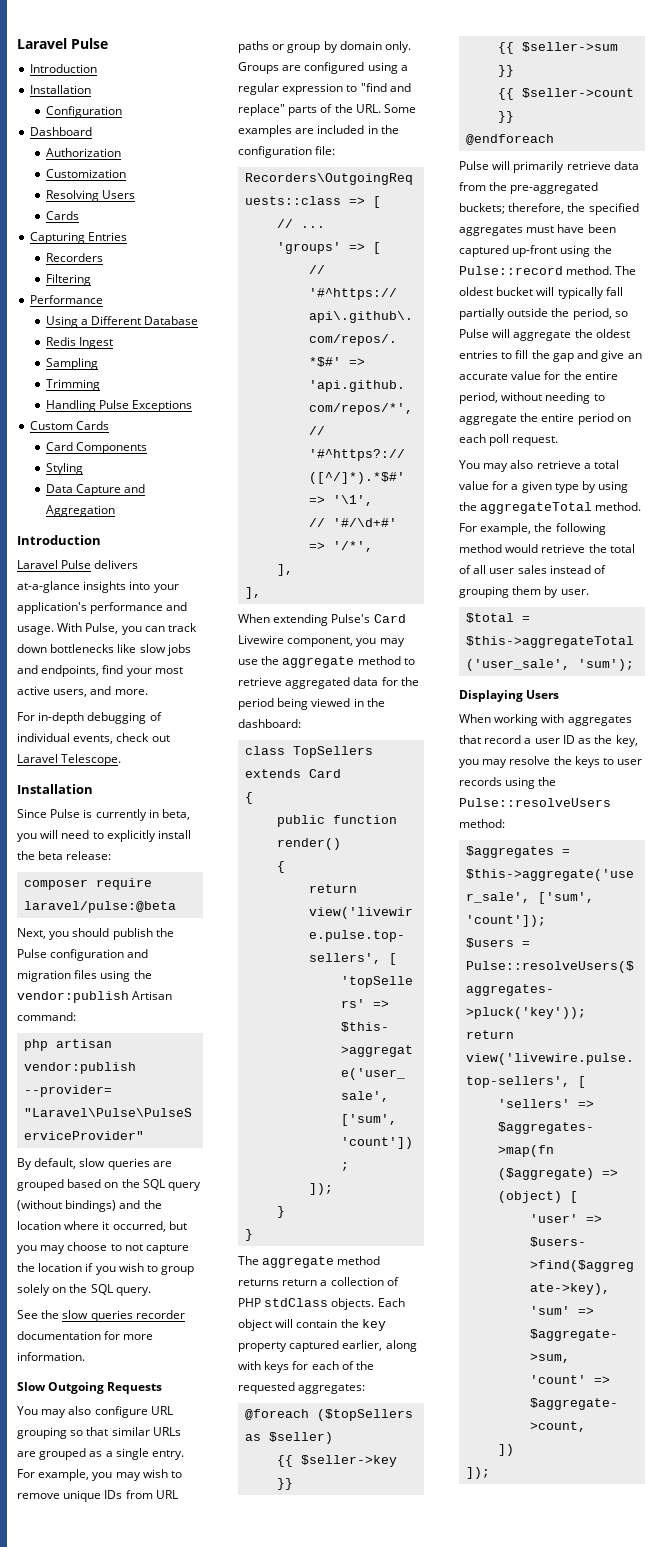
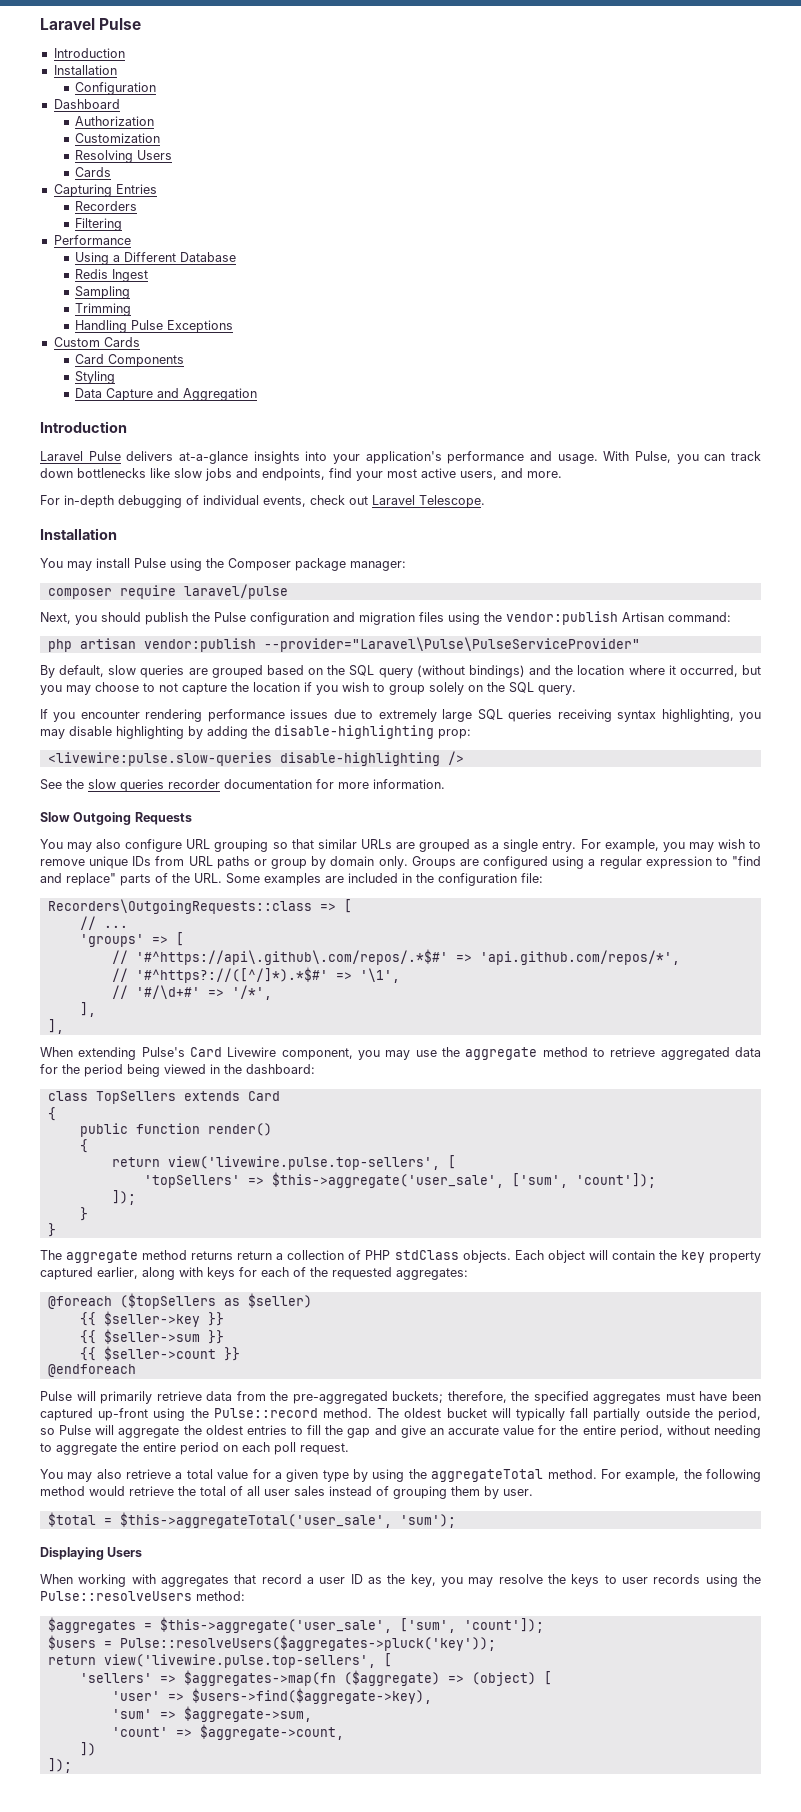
- Since Pulse is currently in beta, you will need to explicitly install the beta release:
+ You may install Pulse using the Composer package manager:
- composer require laravel/pulse:@beta
+ composer require laravel/pulse
+ If you encounter rendering performance issues due to extremely large SQL queries receiving syntax highlighting, you may disable highlighting by adding the disable-highlighting prop:
+ <livewire:pulse.slow-queries disable-highlighting />

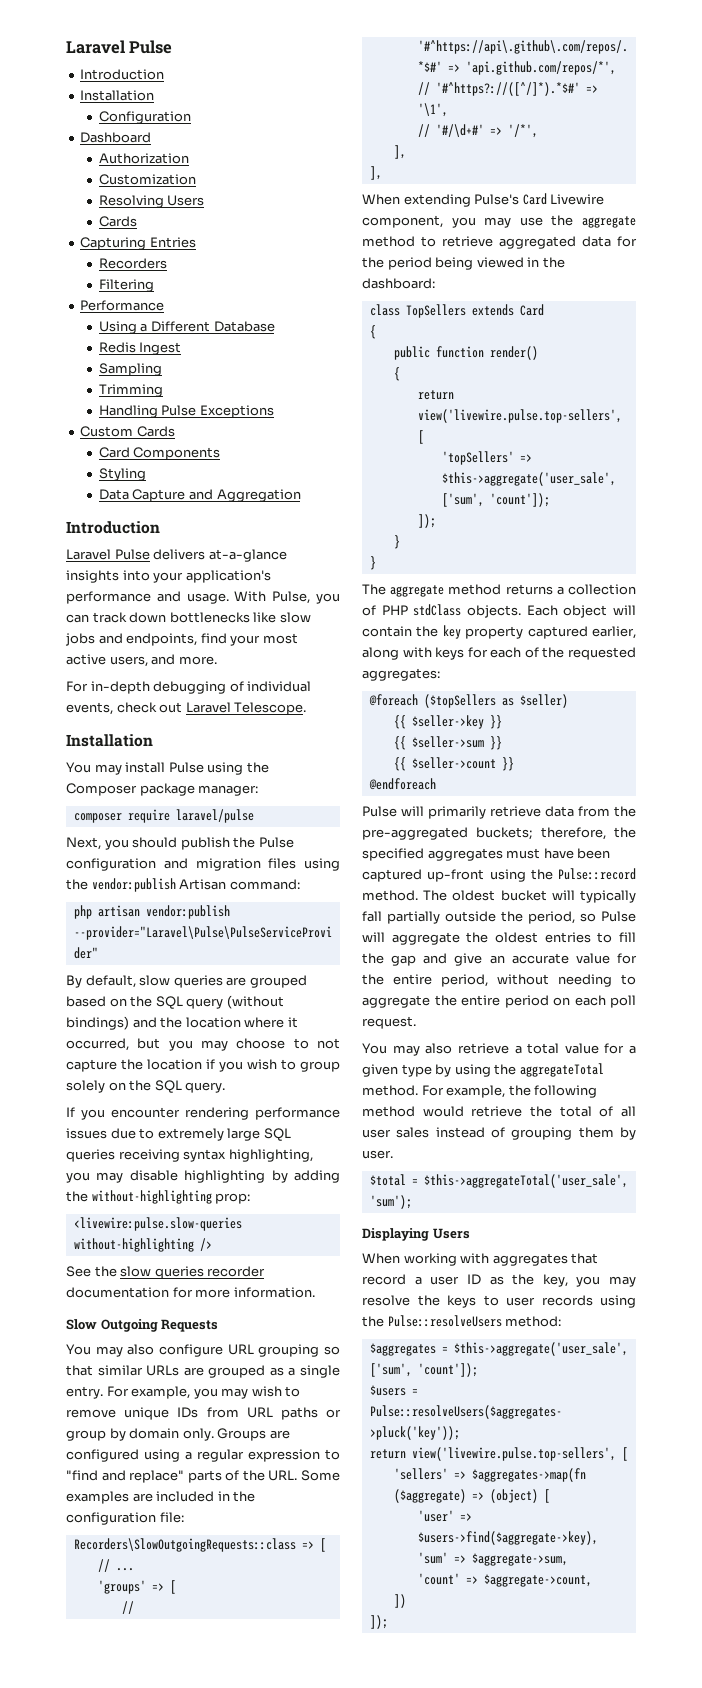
- If you encounter rendering performance issues due to extremely large SQL queries receiving syntax highlighting, you may disable highlighting by adding the disable-highlighting prop:
+ If you encounter rendering performance issues due to extremely large SQL queries receiving syntax highlighting, you may disable highlighting by adding the without-highlighting prop:
- <livewire:pulse.slow-queries disable-highlighting />
+ <livewire:pulse.slow-queries without-highlighting />
- Recorders\OutgoingRequests::class => [
+ Recorders\SlowOutgoingRequests::class => [
- The aggregate method returns return a collection of PHP stdClass objects.
+ The aggregate method returns a collection of PHP stdClass objects.

